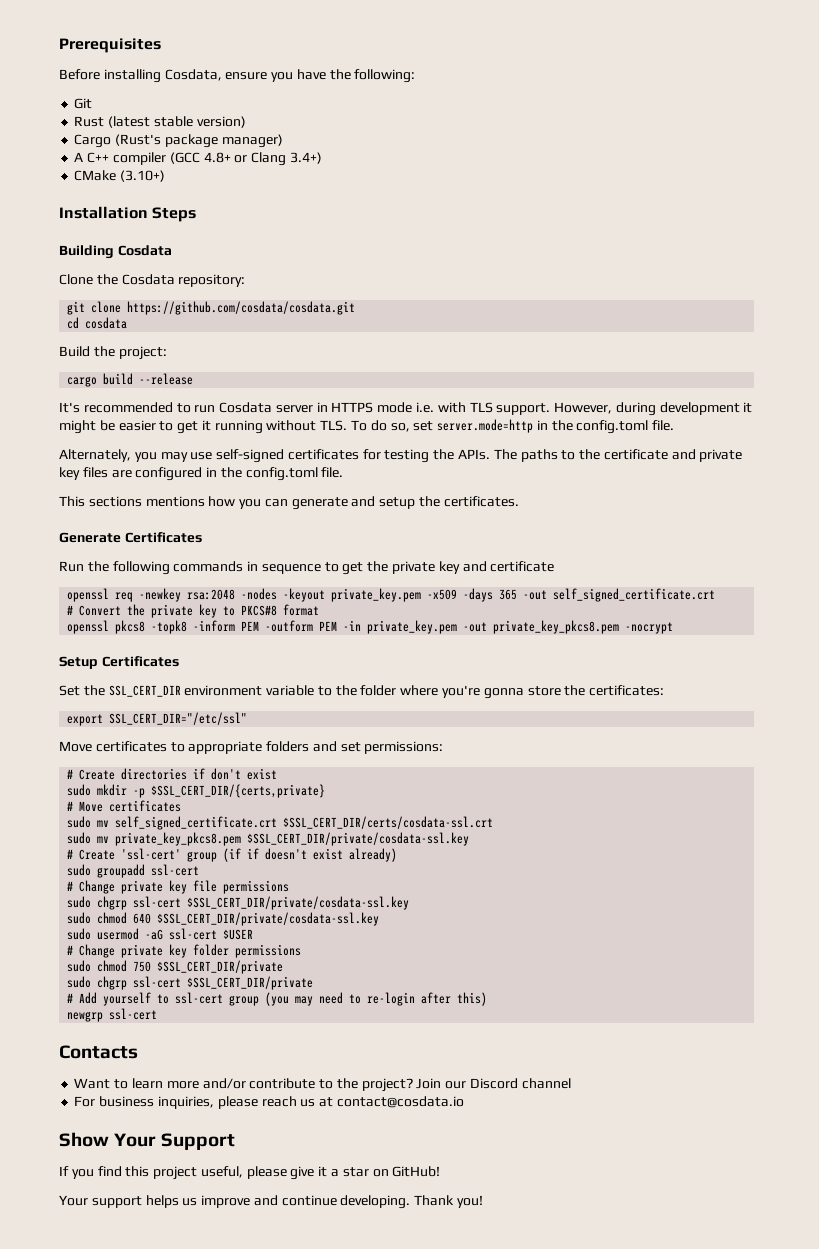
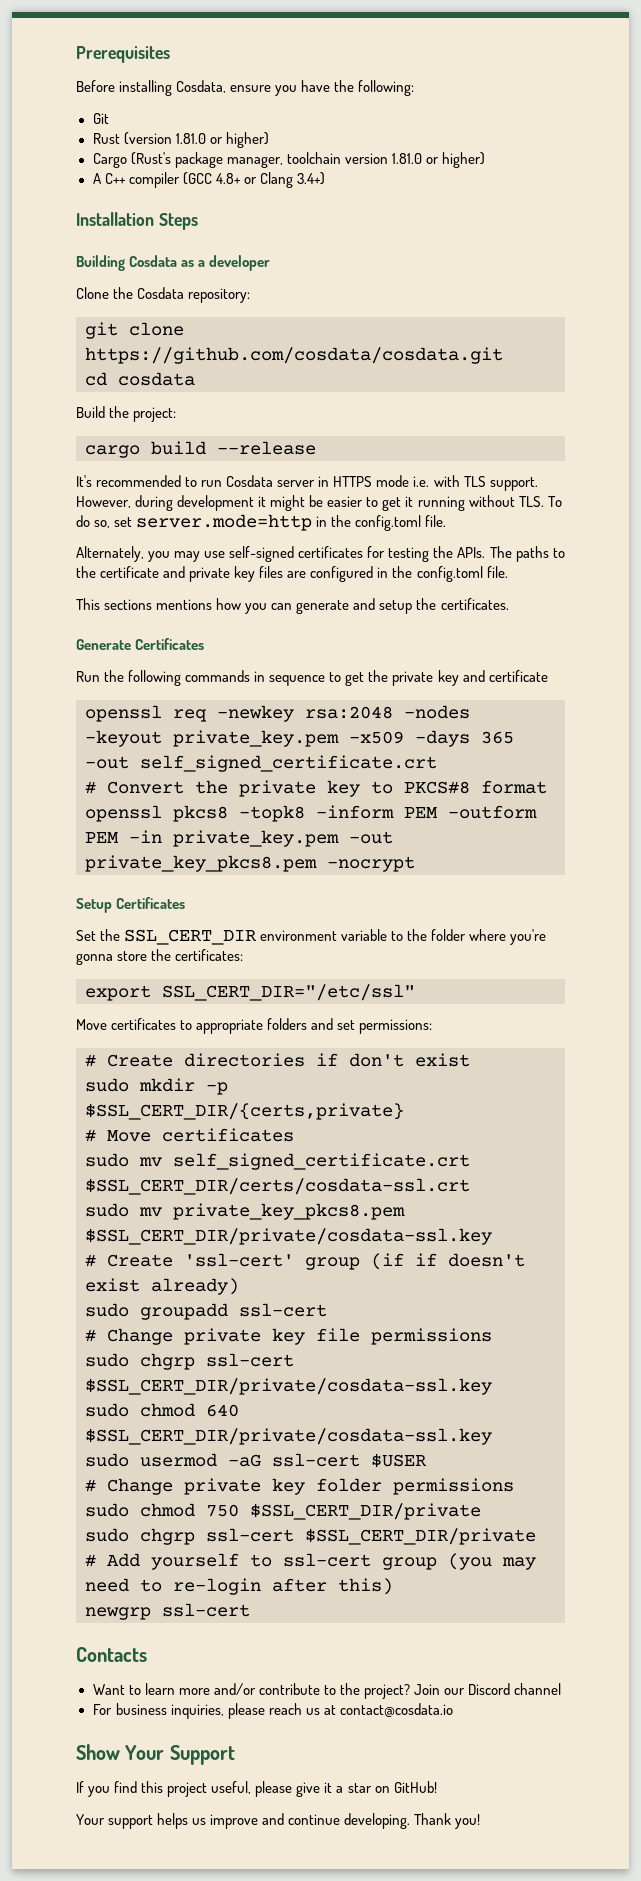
- Rust (latest stable version)
+ Rust (version 1.81.0 or higher)
- Cargo (Rust's package manager)
+ Cargo (Rust's package manager, toolchain version 1.81.0 or higher)
- CMake (3.10+)
- Building Cosdata
+ Building Cosdata as a developer

